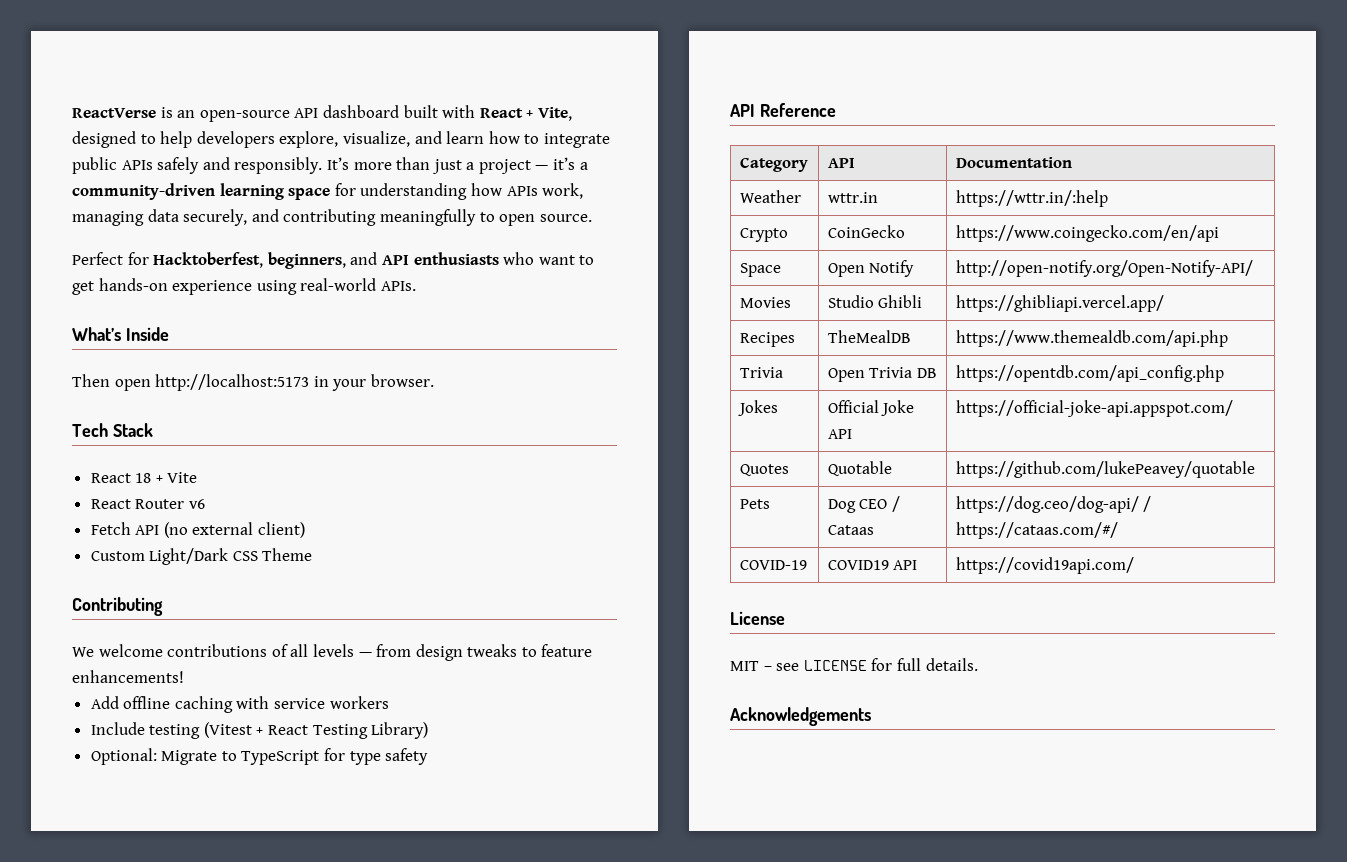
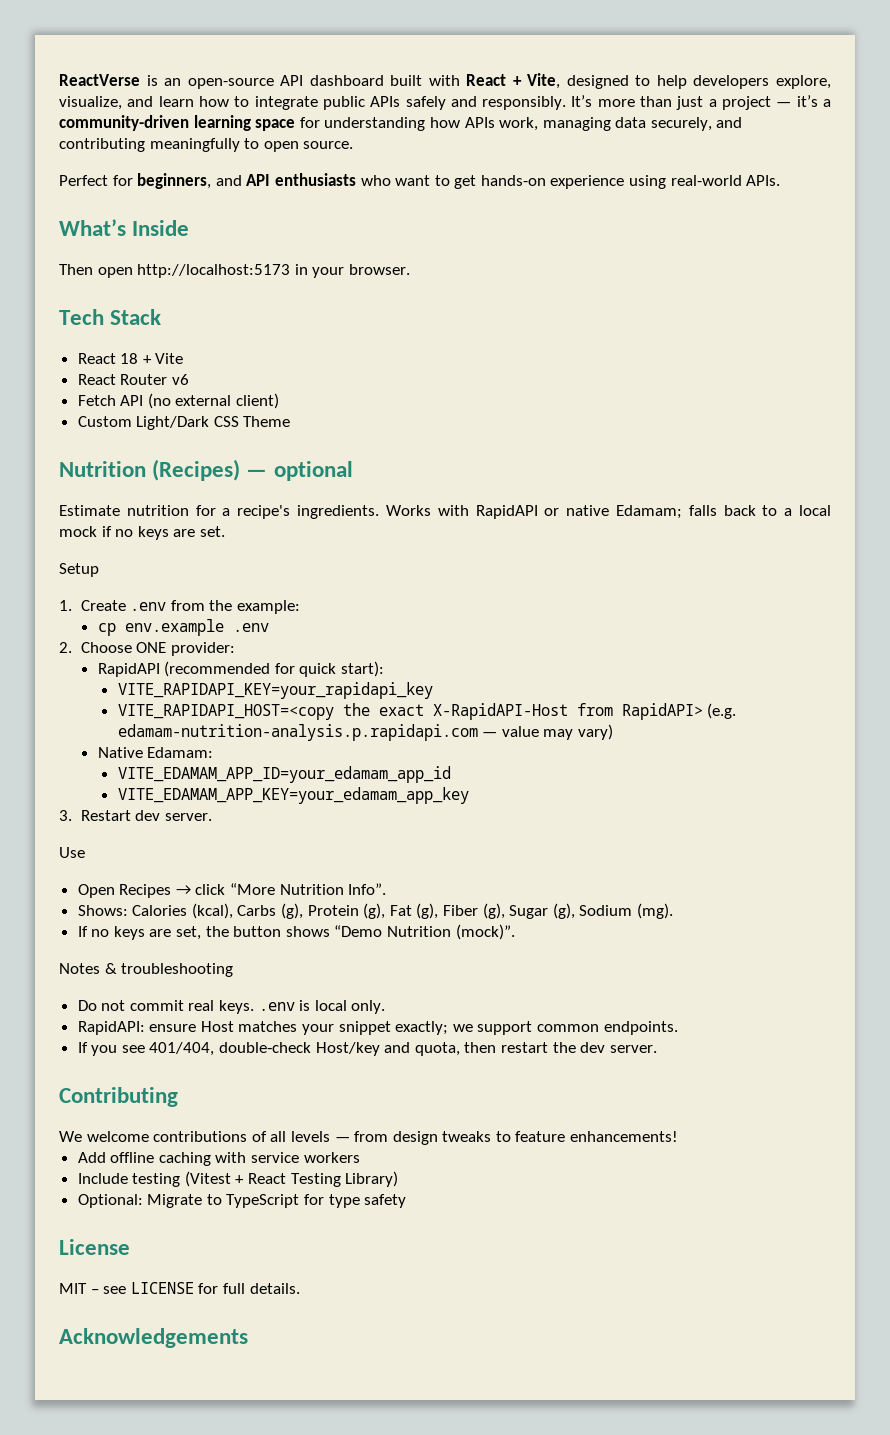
- Perfect for Hacktoberfest, beginners, and API enthusiasts who want to get hands-on experience using real-world APIs.
+ Perfect for beginners, and API enthusiasts who want to get hands-on experience using real-world APIs.
+ Nutrition (Recipes) — optional
+ Estimate nutrition for a recipe's ingredients. Works with RapidAPI or native Edamam; falls back to a local mock if no keys are set.
+ Setup
+ 1. Create .env from the example:
+ cp env.example .env
+ 2. Choose ONE provider:
+ RapidAPI (recommended for quick start):
+ VITE_RAPIDAPI_KEY=your_rapidapi_key
+ VITE_RAPIDAPI_HOST=<copy the exact X-RapidAPI-Host from RapidAPI> (e.g. edamam-nutrition-analysis.p.rapidapi.com — value may vary)
+ Native Edamam:
+ VITE_EDAMAM_APP_ID=your_edamam_app_id
+ VITE_EDAMAM_APP_KEY=your_edamam_app_key
+ 3. Restart dev server.
+ Use
+ Open Recipes → click “More Nutrition Info”.
+ Shows: Calories (kcal), Carbs (g), Protein (g), Fat (g), Fiber (g), Sugar (g), Sodium (mg).
+ If no keys are set, the button shows “Demo Nutrition (mock)”.
+ Notes & troubleshooting
+ Do not commit real keys. .env is local only.
+ RapidAPI: ensure Host matches your snippet exactly; we support common endpoints.
+ If you see 401/404, double‑check Host/key and quota, then restart the dev server.
- API Reference
- Category | API | Documentation
- Weather | wttr.in | https://wttr.in/:help
- Crypto | CoinGecko | https://www.coingecko.com/en/api
- Space | Open Notify | http://open-notify.org/Open-Notify-API/
- Movies | Studio Ghibli | https://ghibliapi.vercel.app/
- Recipes | TheMealDB | https://www.themealdb.com/api.php
- Trivia | Open Trivia DB | https://opentdb.com/api_config.php
- Jokes | Official Joke API | https://official-joke-api.appspot.com/
- Quotes | Quotable | https://github.com/lukePeavey/quotable
- Pets | Dog CEO / Cataas | https://dog.ceo/dog-api/ / https://cataas.com/#/
- COVID-19 | COVID19 API | https://covid19api.com/

